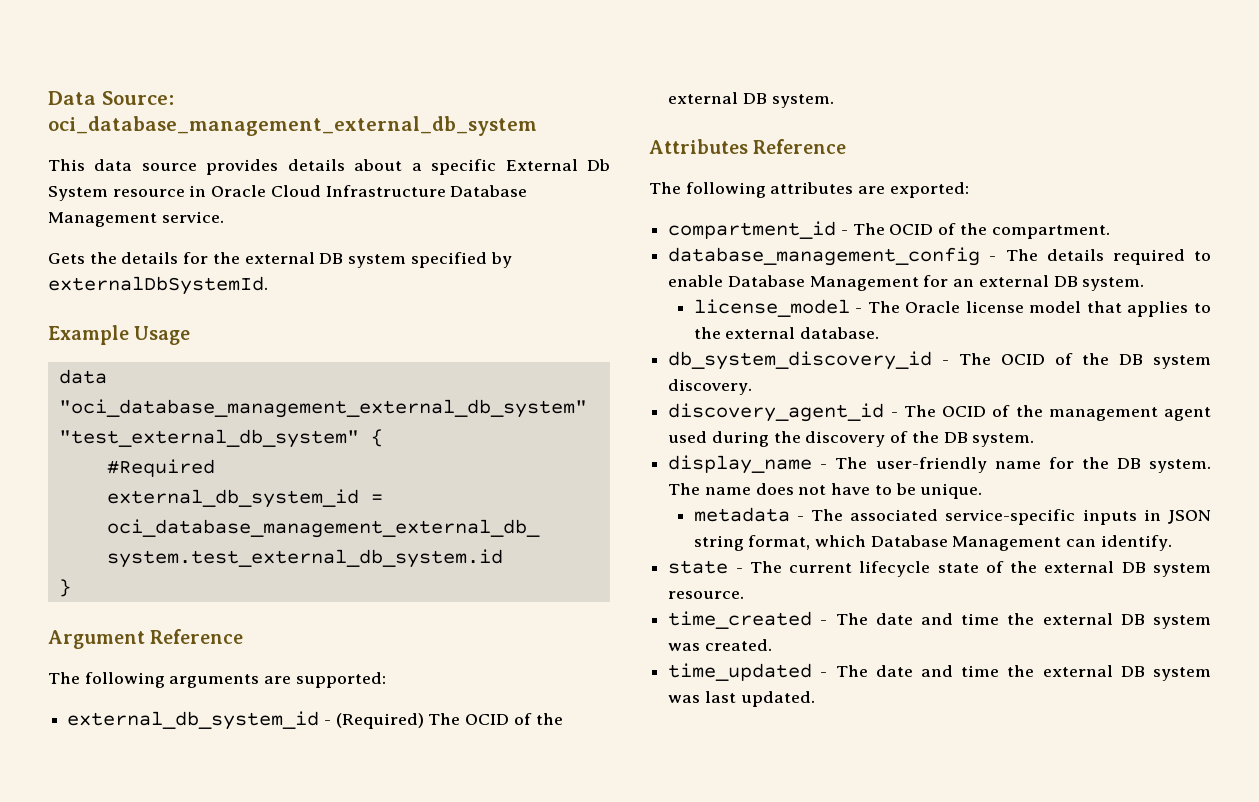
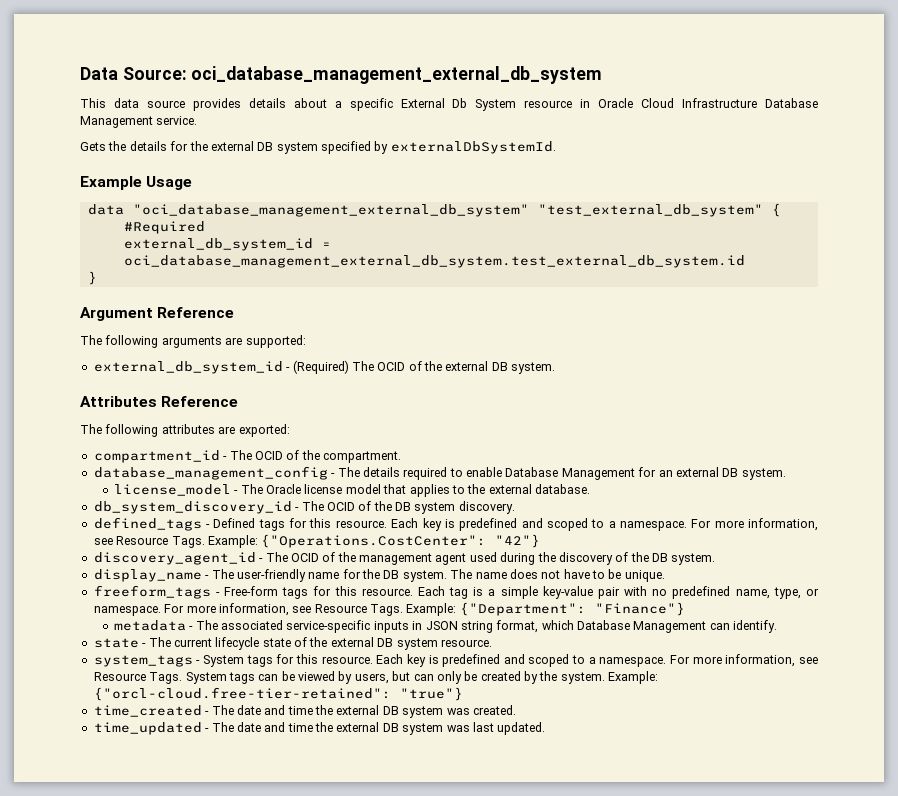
+ defined_tags - Defined tags for this resource. Each key is predefined and scoped to a namespace. For more information, see Resource Tags. Example: {"Operations.CostCenter": "42"}
+ freeform_tags - Free-form tags for this resource. Each tag is a simple key-value pair with no predefined name, type, or namespace. For more information, see Resource Tags. Example: {"Department": "Finance"}
+ system_tags - System tags for this resource. Each key is predefined and scoped to a namespace. For more information, see Resource Tags. System tags can be viewed by users, but can only be created by the system. Example: {"orcl-cloud.free-tier-retained": "true"}

